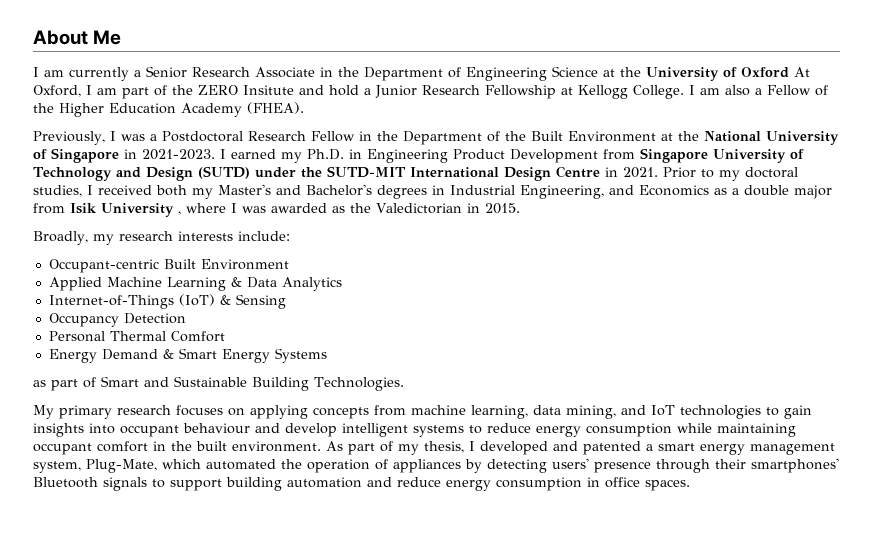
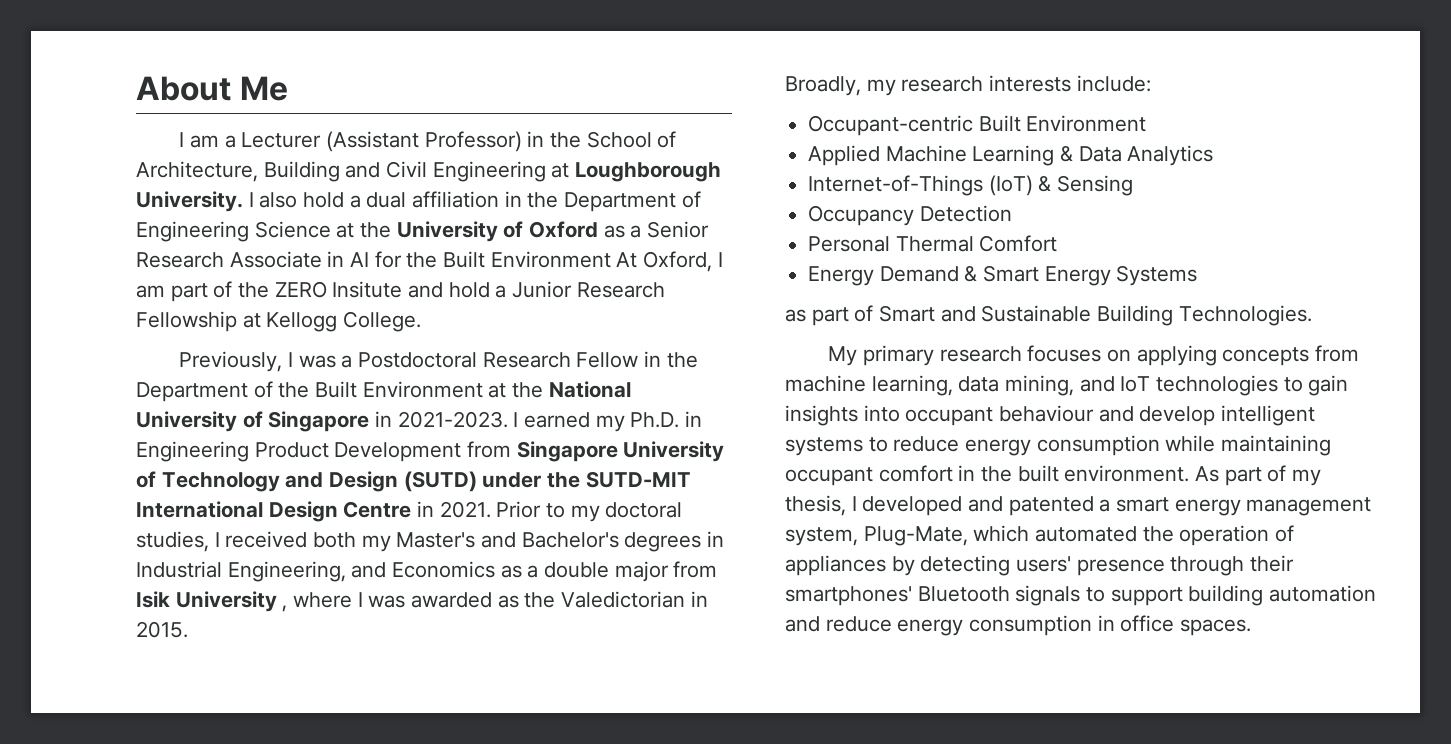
- I am currently a Senior Research Associate in the Department of Engineering Science at the University of Oxford At Oxford, I am part of the ZERO Insitute and hold a Junior Research Fellowship at Kellogg College. I am also a Fellow of the Higher Education Academy (FHEA).
+ I am a Lecturer (Assistant Professor) in the School of Architecture, Building and Civil Engineering at Loughborough University. I also hold a dual affiliation in the Department of Engineering Science at the University of Oxford as a Senior Research Associate in AI for the Built Environment At Oxford, I am part of the ZERO Insitute and hold a Junior Research Fellowship at Kellogg College.

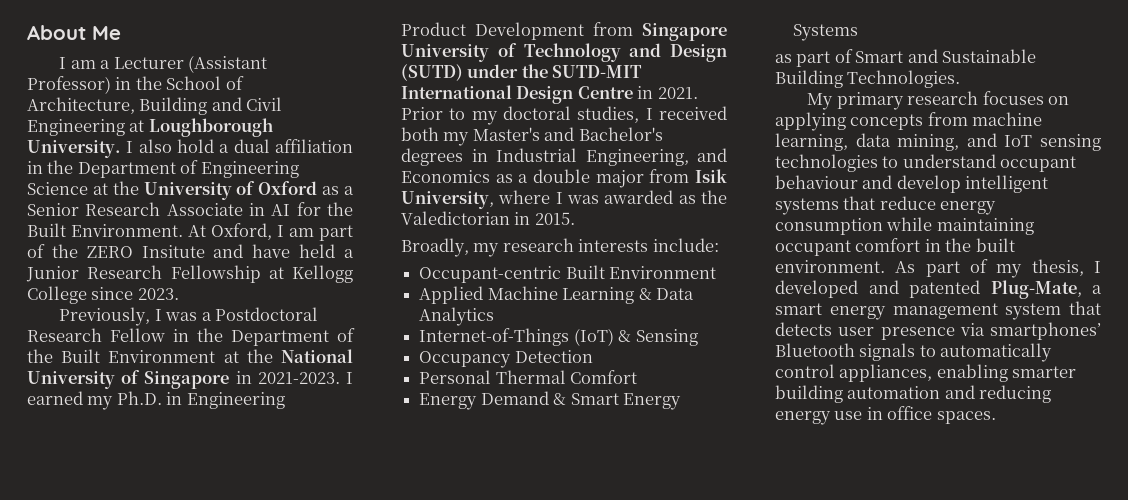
- I also hold a dual affiliation in the Department of Engineering Science at the University of Oxford as a Senior Research Associate in AI for the Built Environment At Oxford, I am part of the ZERO Insitute and hold a Junior Research Fellowship at Kellogg College.
+ I also hold a dual affiliation in the Department of Engineering Science at the University of Oxford as a Senior Research Associate in AI for the Built Environment. At Oxford, I am part of the ZERO Insitute and have held a Junior Research Fellowship at Kellogg College since 2023.
- Prior to my doctoral studies, I received both my Master's and Bachelor's degrees in Industrial Engineering, and Economics as a double major from Isik University , where I was awarded as the Valedictorian in 2015.
+ Prior to my doctoral studies, I received both my Master's and Bachelor's degrees in Industrial Engineering, and Economics as a double major from Isik University, where I was awarded as the Valedictorian in 2015.
- My primary research focuses on applying concepts from machine learning, data mining, and IoT technologies to gain insights into occupant behaviour and develop intelligent systems to reduce energy consumption while maintaining occupant comfort in the built environment.
+ My primary research focuses on applying concepts from machine learning, data mining, and IoT sensing technologies to understand occupant behaviour and develop intelligent systems that reduce energy consumption while maintaining occupant comfort in the built environment.
- As part of my thesis, I developed and patented a smart energy management system, Plug-Mate, which automated the operation of appliances by detecting users' presence through their smartphones' Bluetooth signals to support building automation and reduce energy consumption in office spaces.
+ As part of my thesis, I developed and patented Plug-Mate, a smart energy management system that detects user presence via smartphones’ Bluetooth signals to automatically control appliances, enabling smarter building automation and reducing energy use in office spaces.

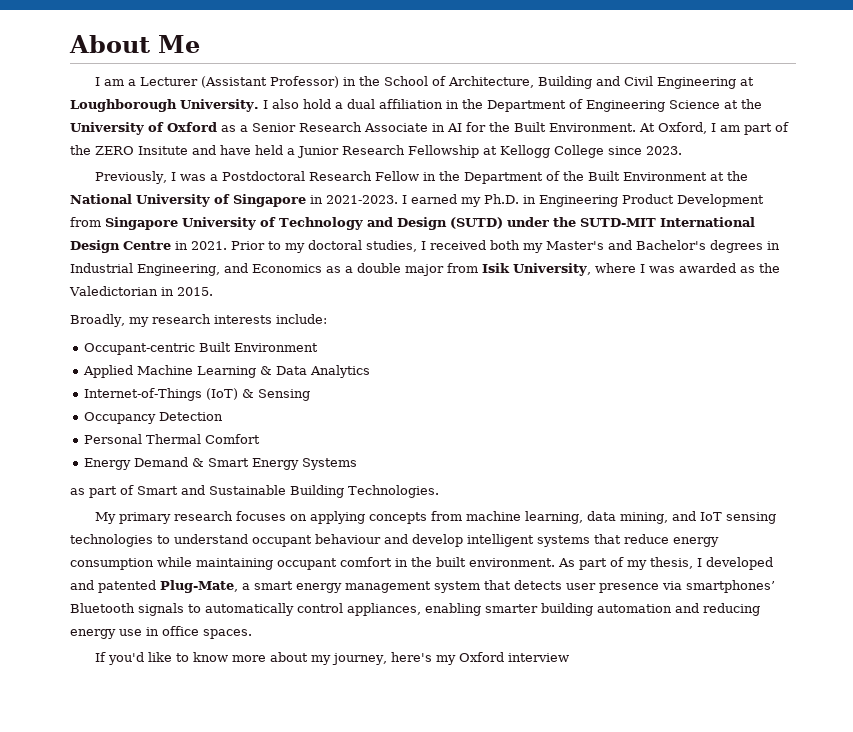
+ If you'd like to know more about my journey, here's my Oxford interview

